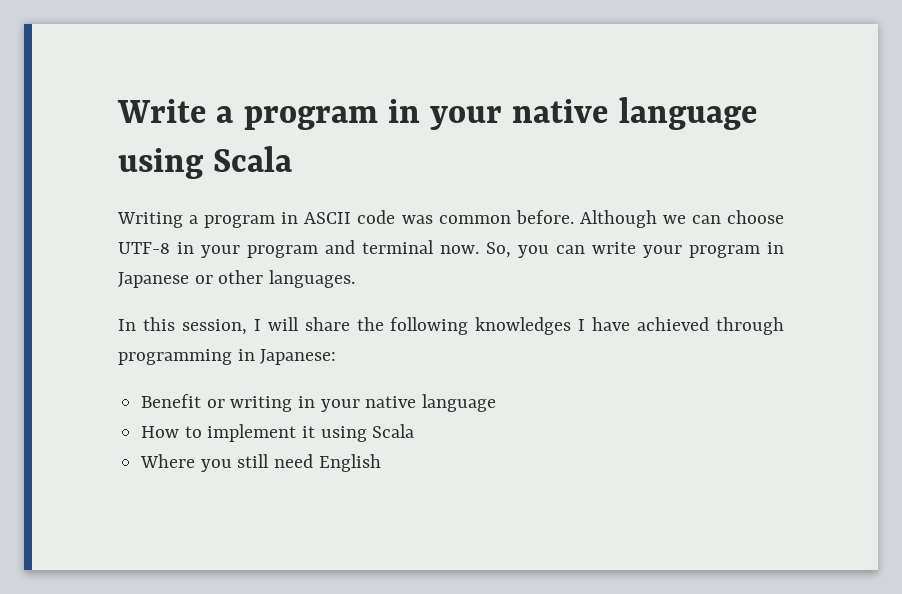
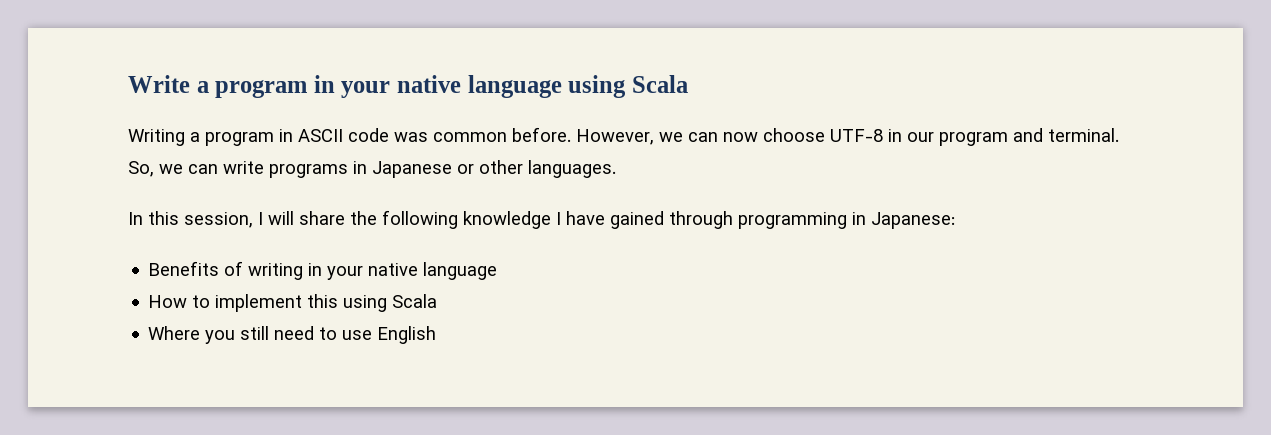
- Although we can choose UTF-8 in your program and terminal now. So, you can write your program in Japanese or other languages.
+ However, we can now choose UTF-8 in our program and terminal. So, we can write programs in Japanese or other languages.
- In this session, I will share the following knowledges I have achieved through programming in Japanese:
+ In this session, I will share the following knowledge I have gained through programming in Japanese:
- Benefit or writing in your native language
+ Benefits of writing in your native language
- How to implement it using Scala
+ How to implement this using Scala
- Where you still need English
+ Where you still need to use English

